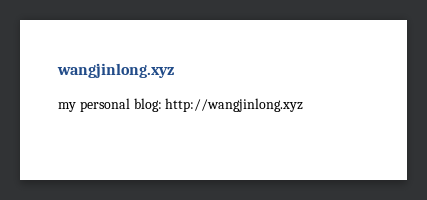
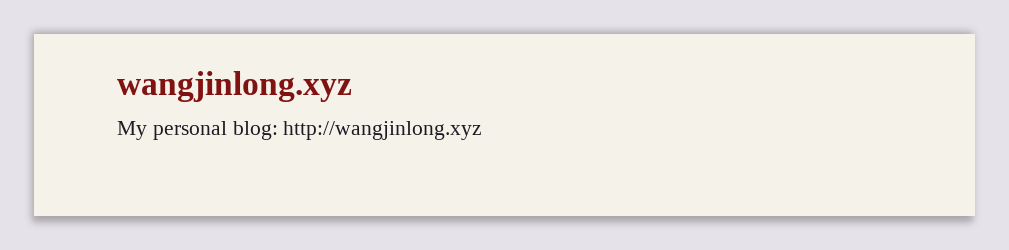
- my personal blog: http://wangjinlong.xyz
+ My personal blog: http://wangjinlong.xyz

